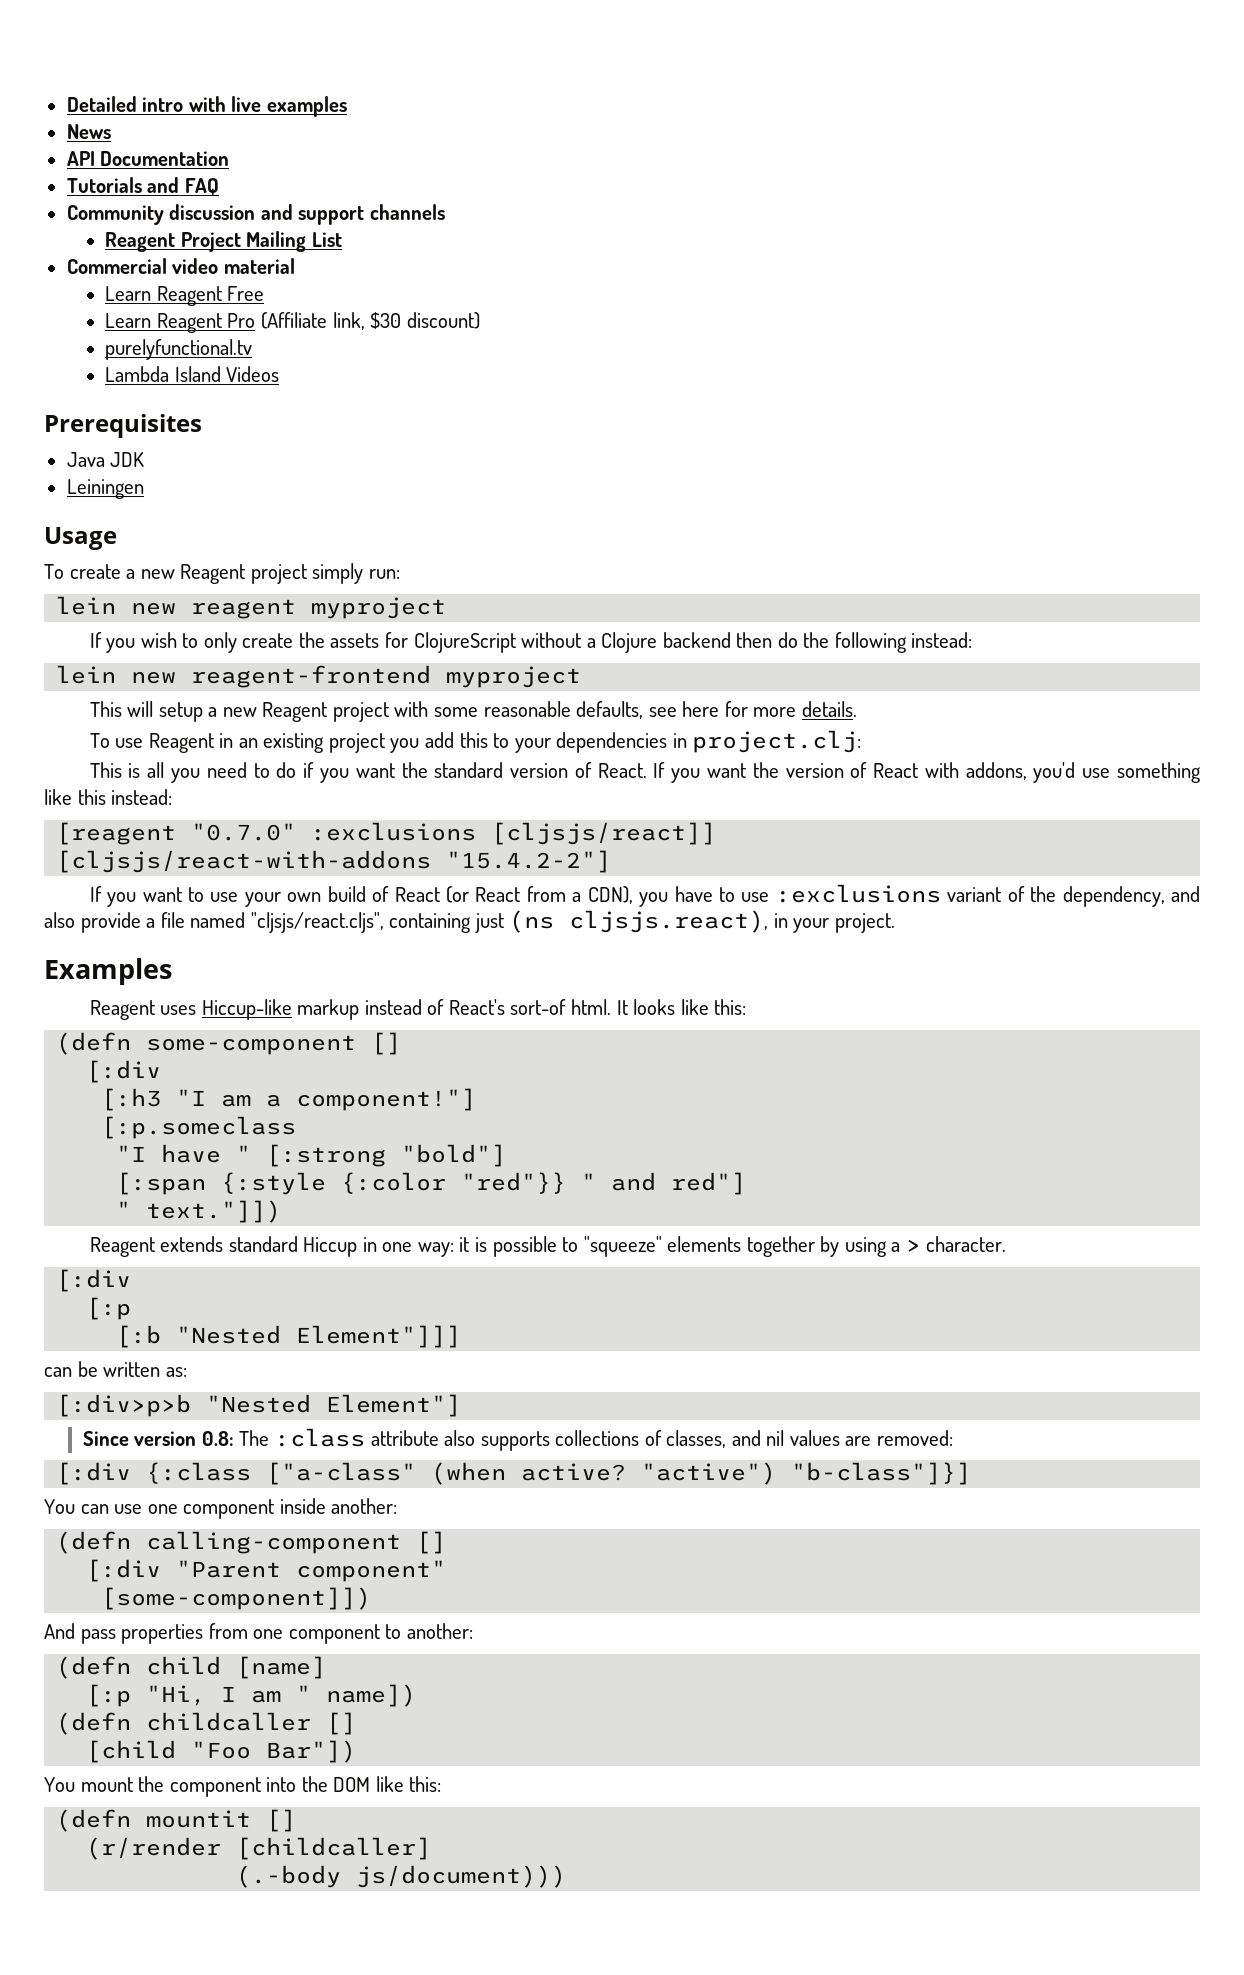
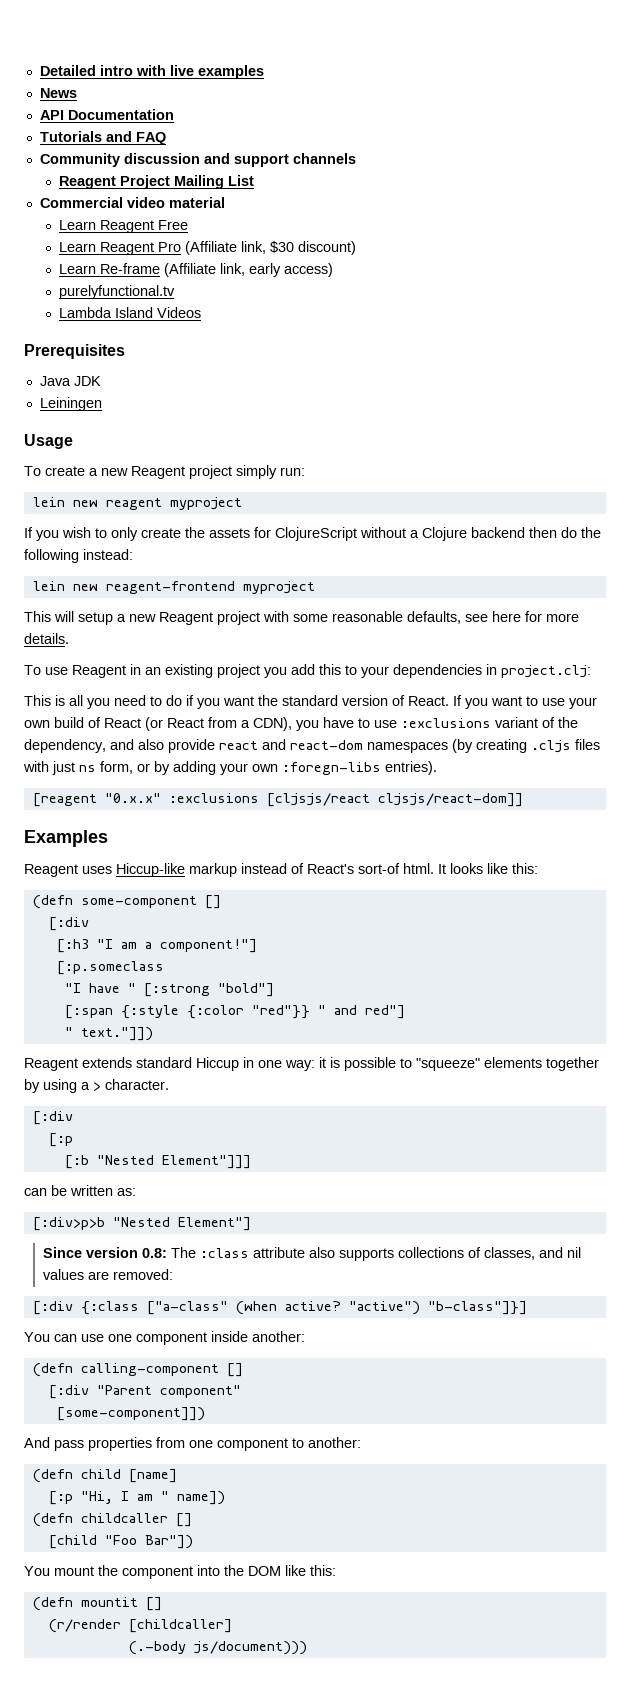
+ Learn Re-frame (Affiliate link, early access)
- If you want the version of React with addons, you'd use something like this instead:
- [reagent "0.7.0" :exclusions [cljsjs/react]]
- [cljsjs/react-with-addons "15.4.2-2"]
- If you want to use your own build of React (or React from a CDN), you have to use :exclusions variant of the dependency, and also provide a file named "cljsjs/react.cljs", containing just (ns cljsjs.react), in your project.
+ If you want to use your own build of React (or React from a CDN), you have to use :exclusions variant of the dependency, and also provide react and react-dom namespaces (by creating .cljs files with just ns form, or by adding your own :foregn-libs entries).
+ [reagent "0.x.x" :exclusions [cljsjs/react cljsjs/react-dom]]

